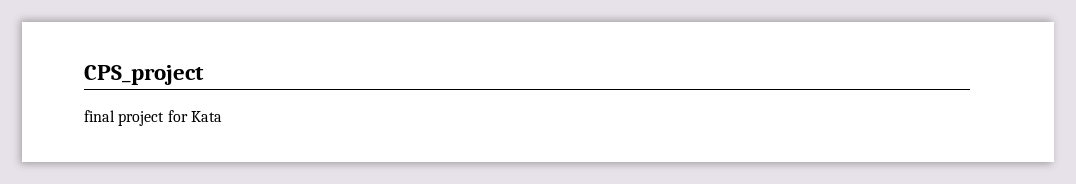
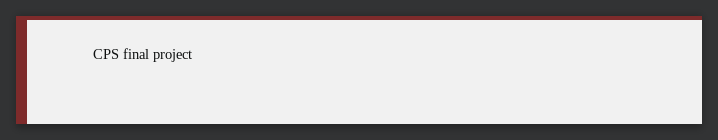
- CPS_project
- final project for Kata
+ CPS final project

